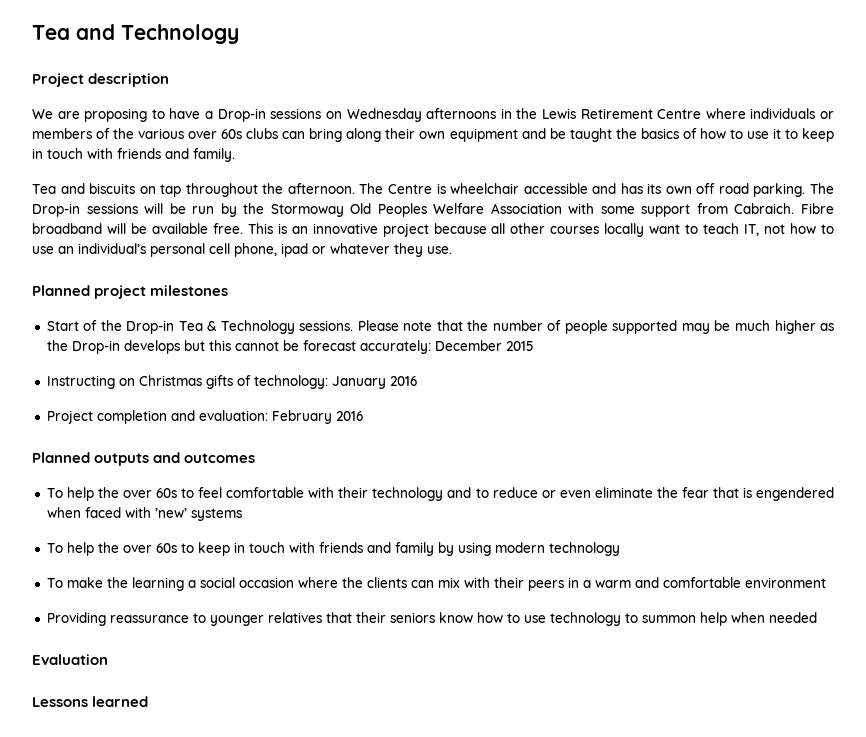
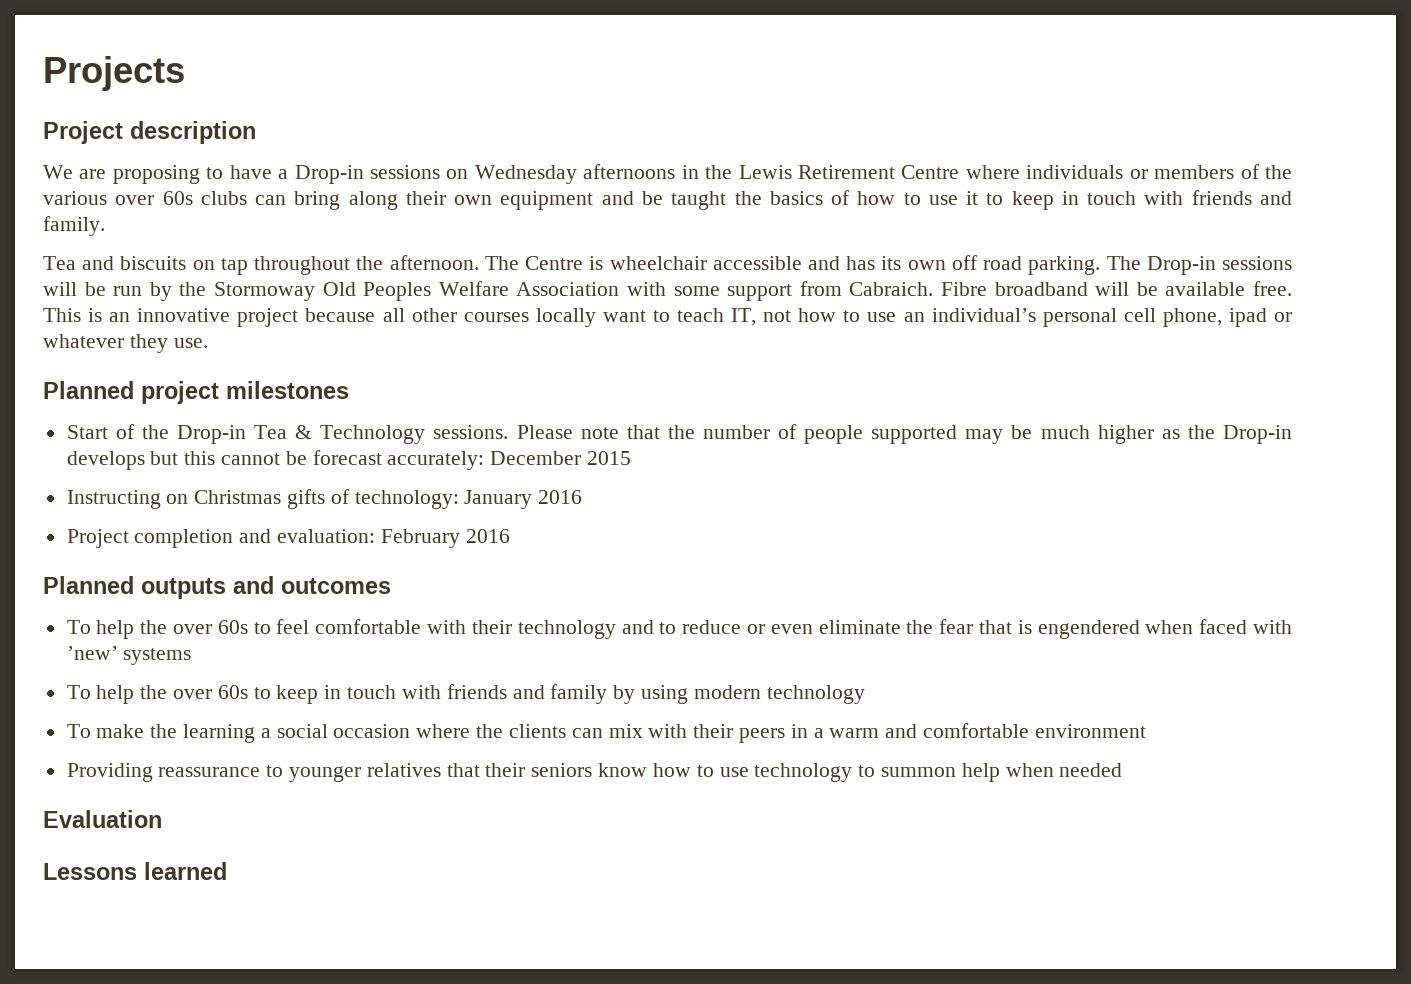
- Tea and Technology
+ Projects

